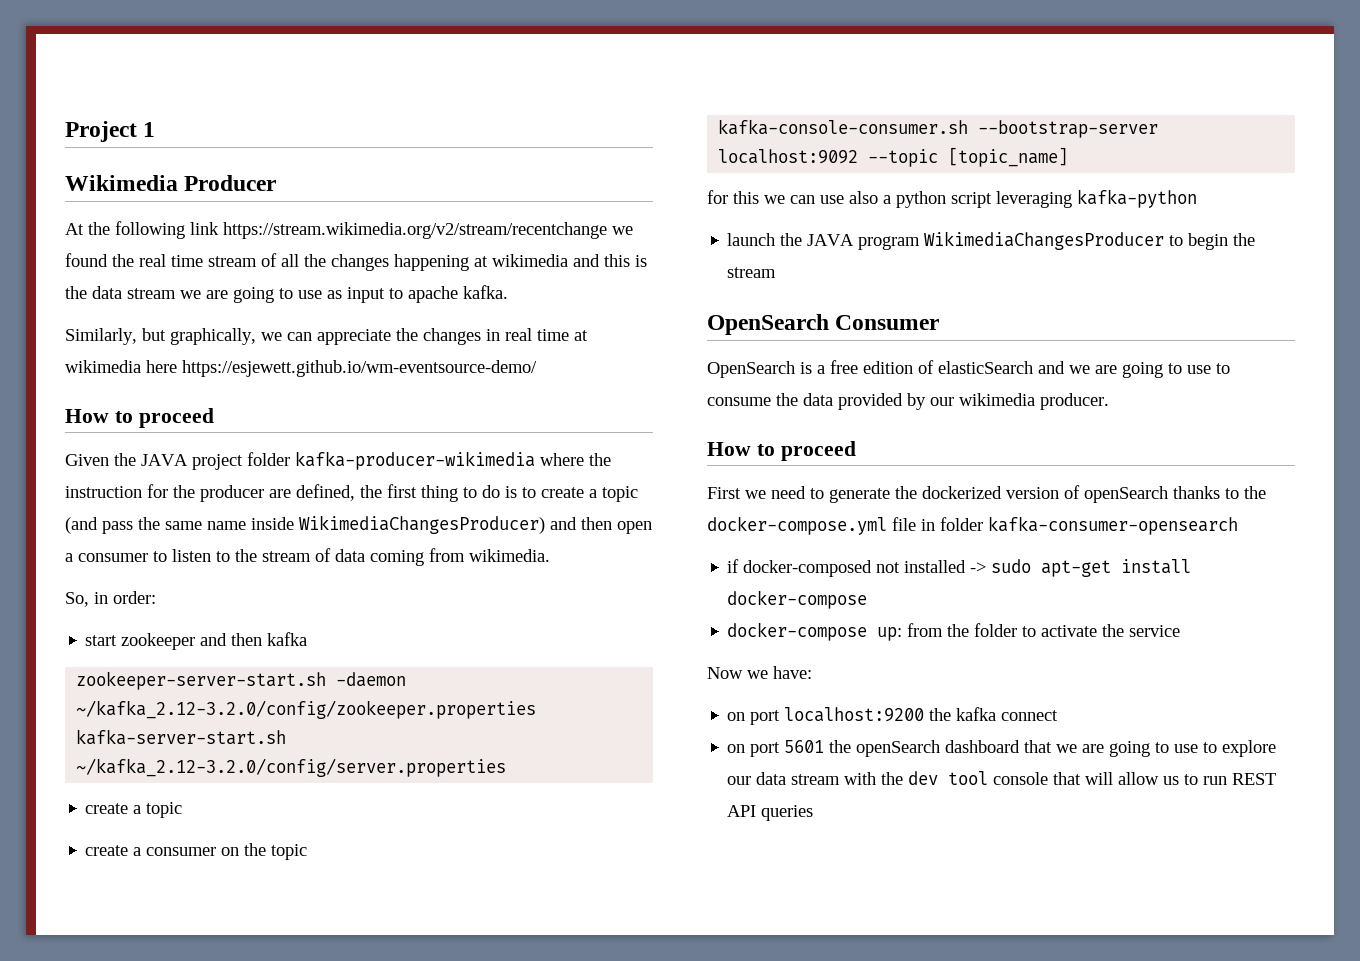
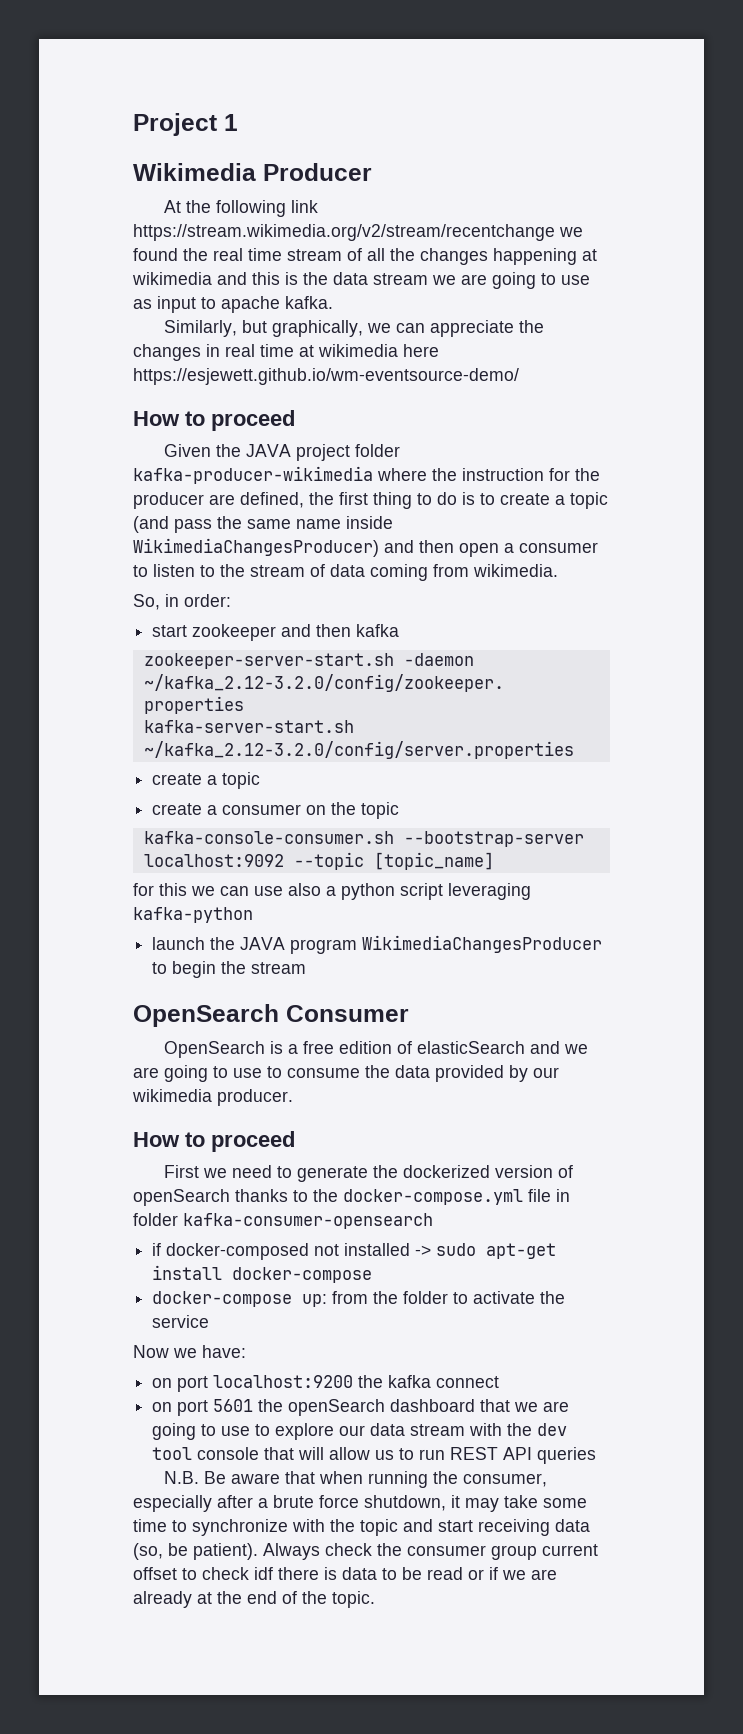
+ N.B. Be aware that when running the consumer, especially after a brute force shutdown, it may take some time to synchronize with the topic and start receiving data (so, be patient). Always check the consumer group current offset to check idf there is data to be read or if we are already at the end of the topic.

